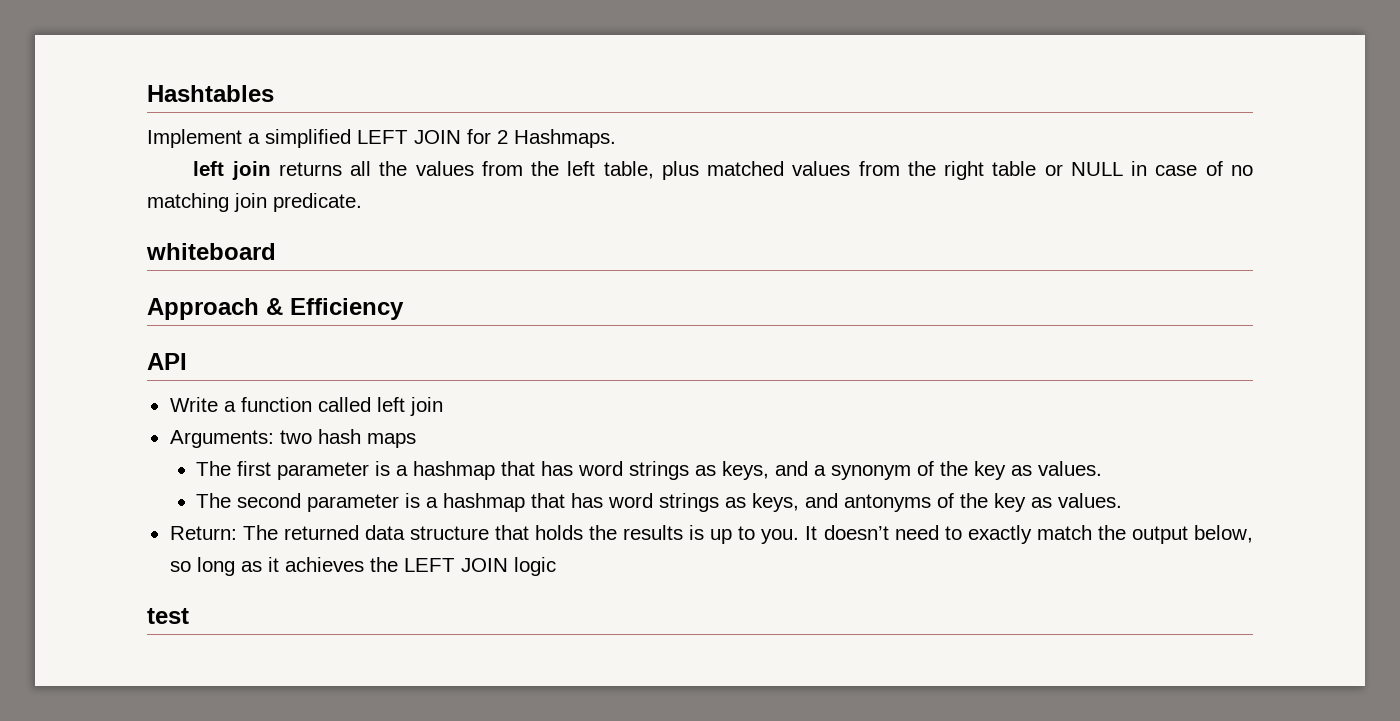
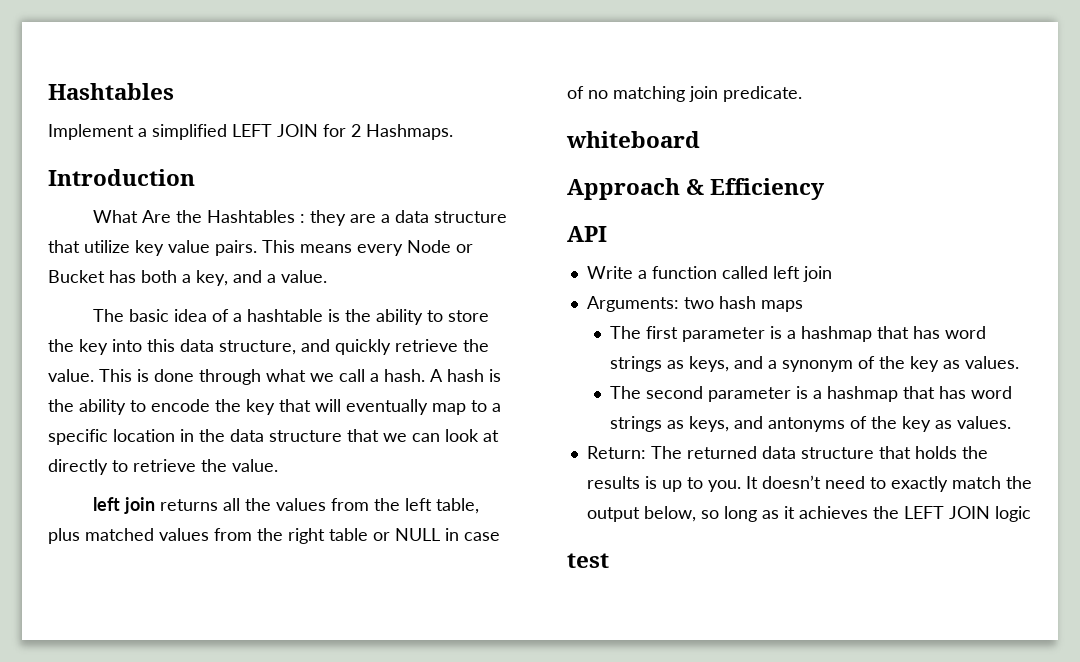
+ Introduction
+ What Are the Hashtables : they are a data structure that utilize key value pairs. This means every Node or Bucket has both a key, and a value.
+ The basic idea of a hashtable is the ability to store the key into this data structure, and quickly retrieve the value. This is done through what we call a hash. A hash is the ability to encode the key that will eventually map to a specific location in the data structure that we can look at directly to retrieve the value.

